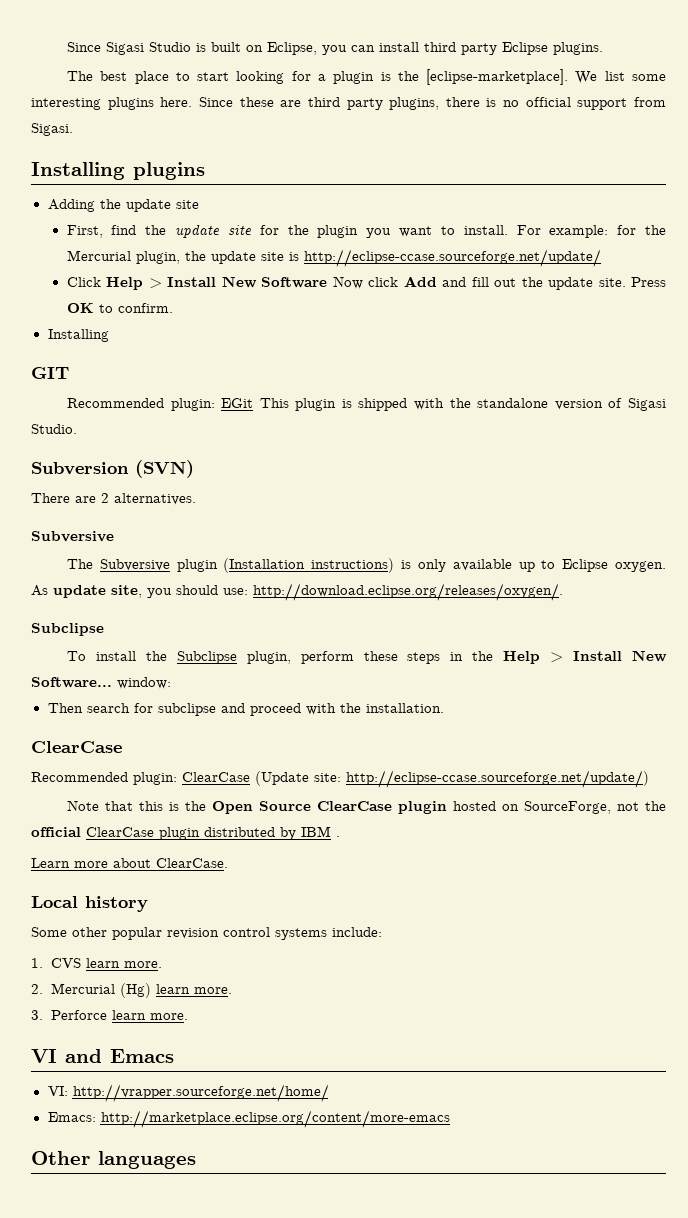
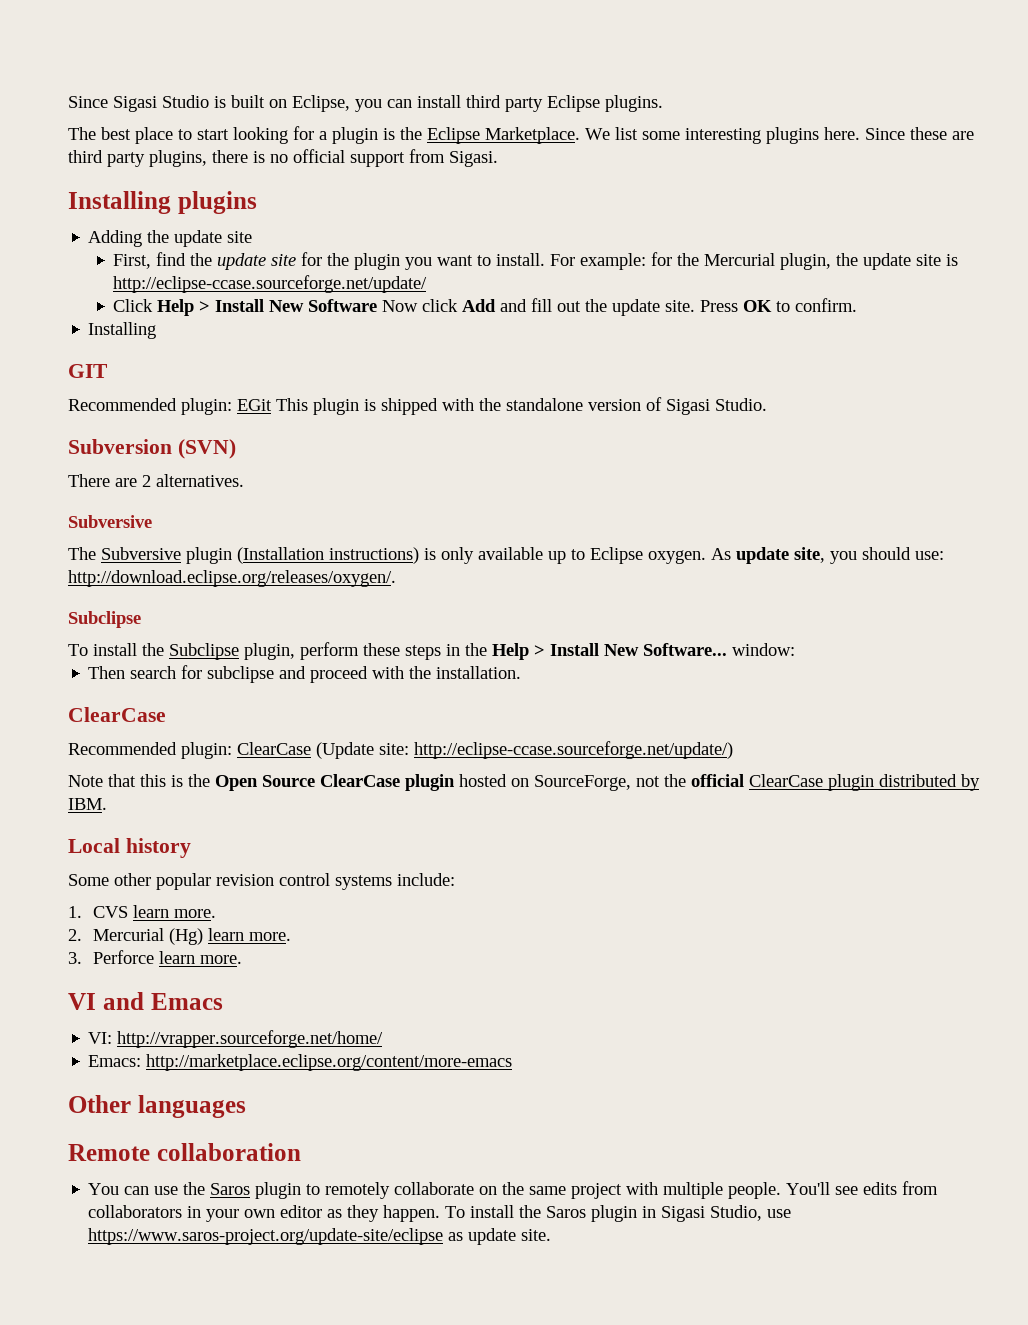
- The best place to start looking for a plugin is the [eclipse-marketplace].
+ The best place to start looking for a plugin is the Eclipse Marketplace.
- Note that this is the Open Source ClearCase plugin hosted on SourceForge, not the official ClearCase plugin distributed by IBM .
- Learn more about ClearCase.
+ Note that this is the Open Source ClearCase plugin hosted on SourceForge, not the official ClearCase plugin distributed by IBM.
+ Remote collaboration
+ You can use the Saros plugin to remotely collaborate on the same project with multiple people. You'll see edits from collaborators in your own editor as they happen. To install the Saros plugin in Sigasi Studio, use https://www.saros-project.org/update-site/eclipse as update site.

